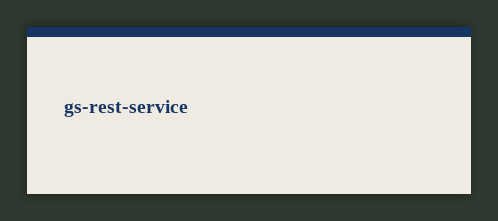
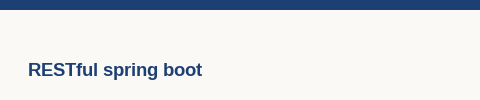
- gs-rest-service
+ RESTful spring boot

